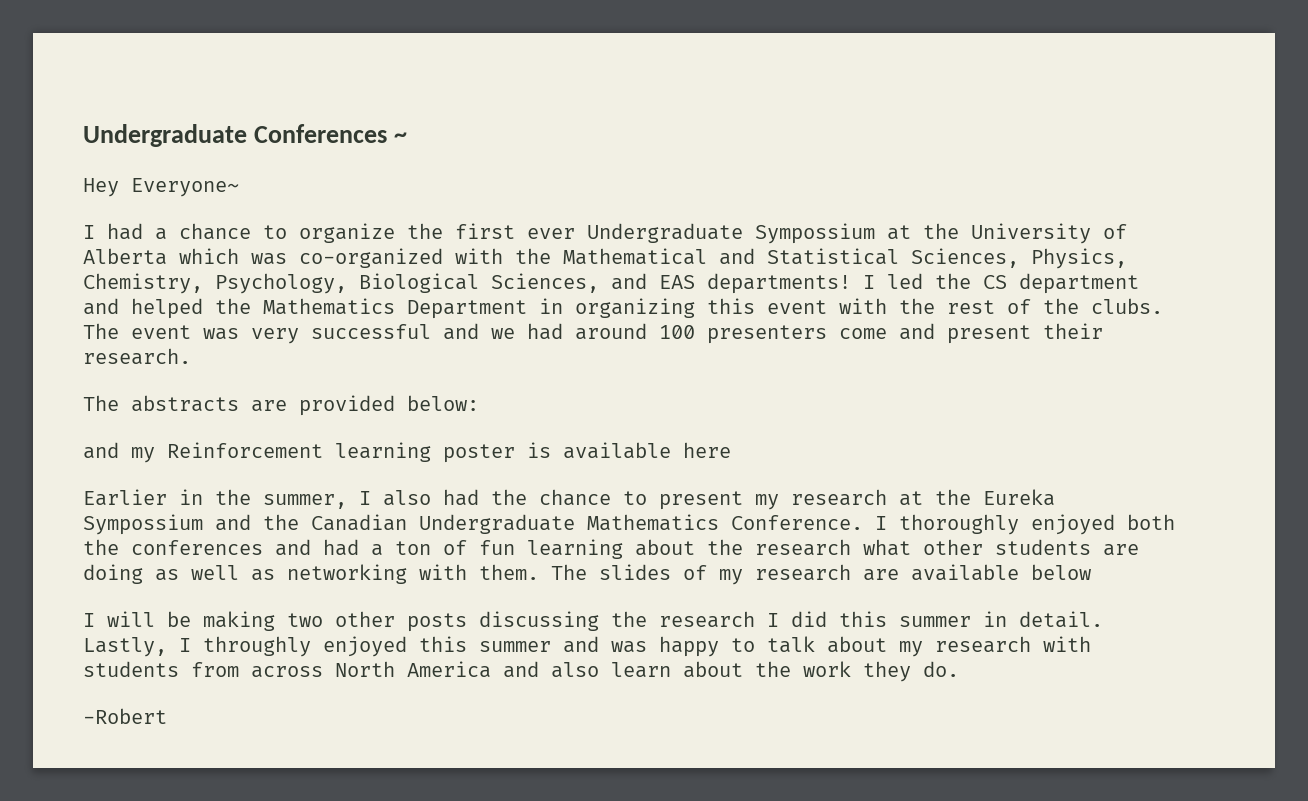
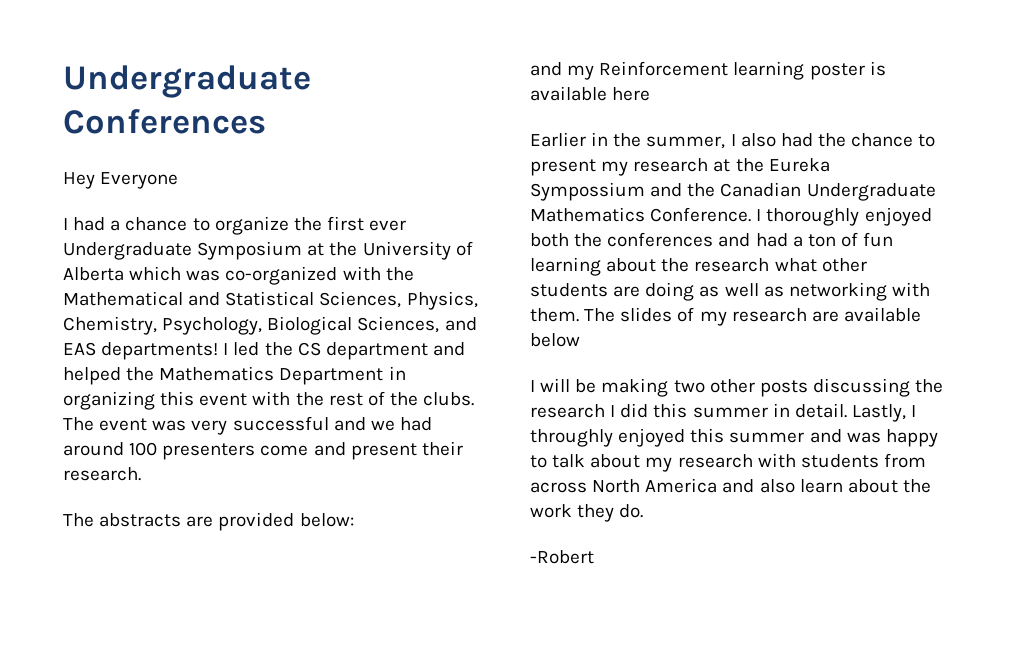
- Undergraduate Conferences ~
+ Undergraduate Conferences
- Hey Everyone~
+ Hey Everyone
- I had a chance to organize the first ever Undergraduate Sympossium at the University of Alberta which was co-organized with the Mathematical and Statistical Sciences, Physics, Chemistry, Psychology, Biological Sciences, and EAS departments!
+ I had a chance to organize the first ever Undergraduate Symposium at the University of Alberta which was co-organized with the Mathematical and Statistical Sciences, Physics, Chemistry, Psychology, Biological Sciences, and EAS departments!

